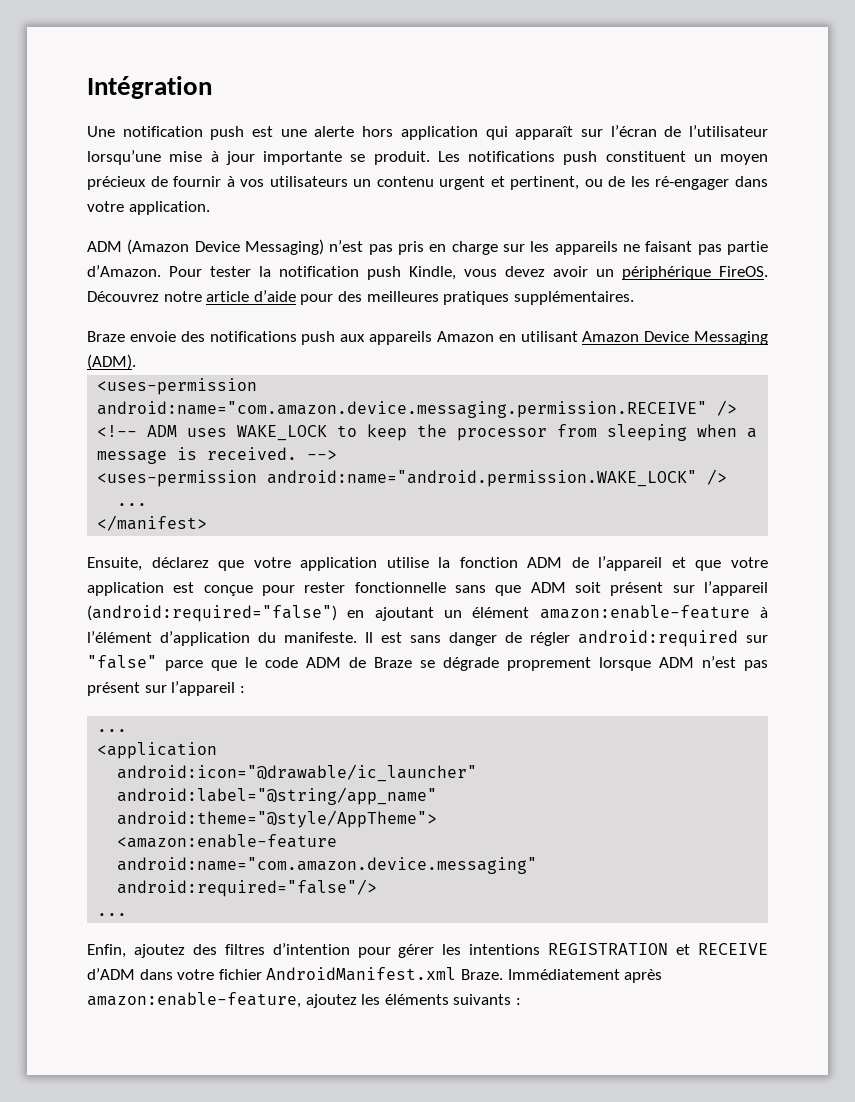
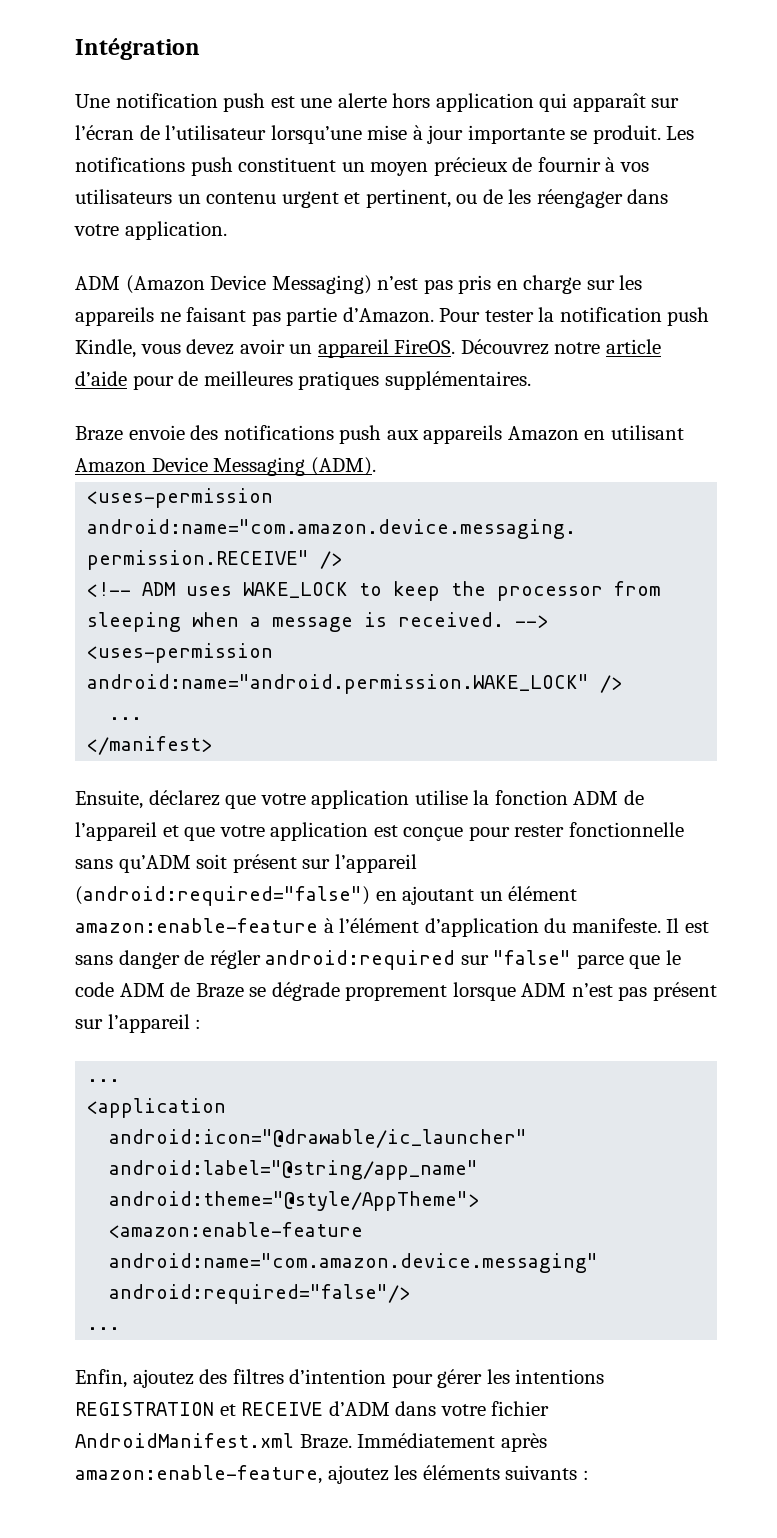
- Les notifications push constituent un moyen précieux de fournir à vos utilisateurs un contenu urgent et pertinent, ou de les ré-engager dans votre application.
+ Les notifications push constituent un moyen précieux de fournir à vos utilisateurs un contenu urgent et pertinent, ou de les réengager dans votre application.
- Pour tester la notification push Kindle, vous devez avoir un périphérique FireOS.
+ Pour tester la notification push Kindle, vous devez avoir un appareil FireOS.
- Découvrez notre article d’aide pour des meilleures pratiques supplémentaires.
+ Découvrez notre article d’aide pour de meilleures pratiques supplémentaires.
- Ensuite, déclarez que votre application utilise la fonction ADM de l’appareil et que votre application est conçue pour rester fonctionnelle sans que ADM soit présent sur l’appareil (android:required="false") en ajoutant un élément amazon:enable-feature à l’élément d’application du manifeste.
+ Ensuite, déclarez que votre application utilise la fonction ADM de l’appareil et que votre application est conçue pour rester fonctionnelle sans qu’ADM soit présent sur l’appareil (android:required="false") en ajoutant un élément amazon:enable-feature à l’élément d’application du manifeste.

